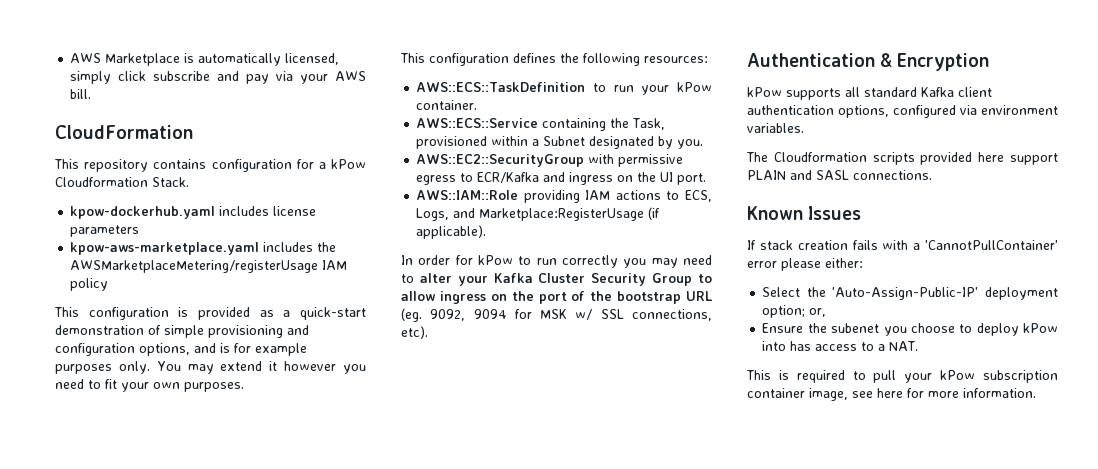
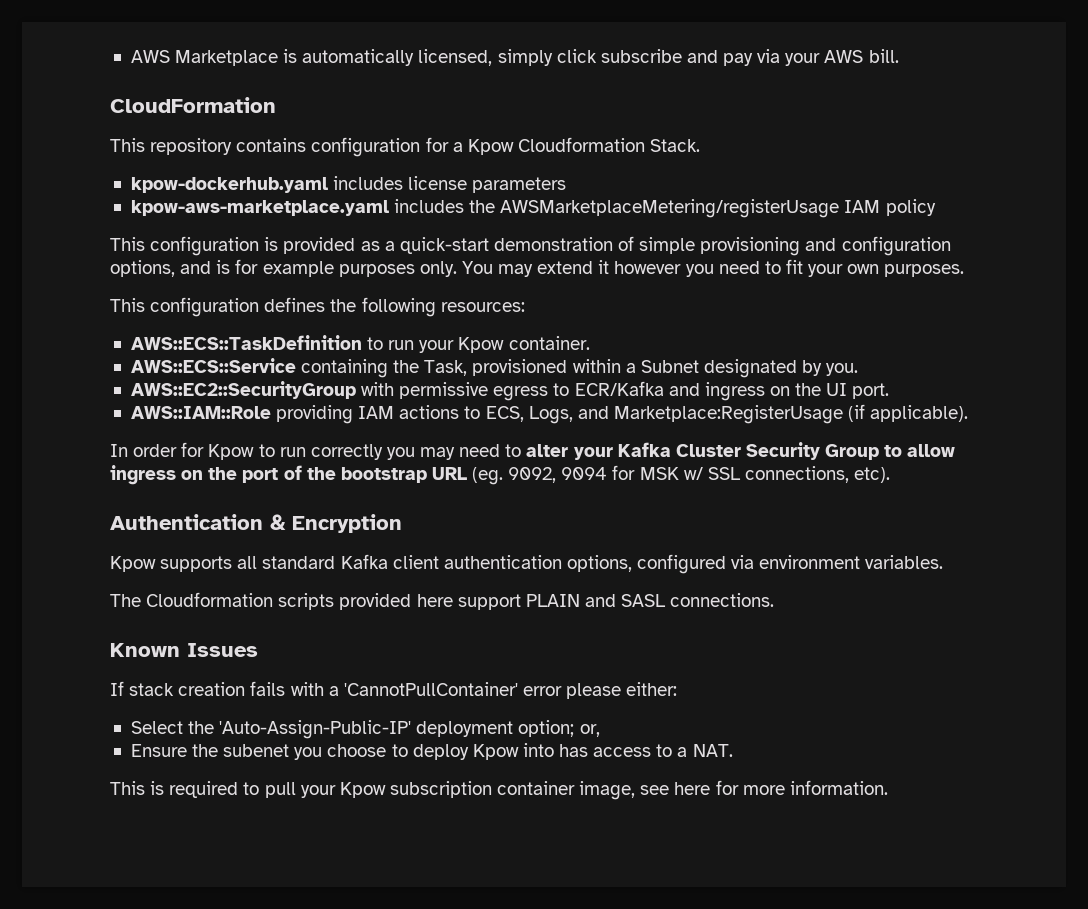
- This repository contains configuration for a kPow Cloudformation Stack.
+ This repository contains configuration for a Kpow Cloudformation Stack.
- AWS::ECS::TaskDefinition to run your kPow container.
+ AWS::ECS::TaskDefinition to run your Kpow container.
- In order for kPow to run correctly you may need to alter your Kafka Cluster Security Group to allow ingress on the port of the bootstrap URL (eg. 9092, 9094 for MSK w/ SSL connections, etc).
+ In order for Kpow to run correctly you may need to alter your Kafka Cluster Security Group to allow ingress on the port of the bootstrap URL (eg. 9092, 9094 for MSK w/ SSL connections, etc).
- kPow supports all standard Kafka client authentication options, configured via environment variables.
+ Kpow supports all standard Kafka client authentication options, configured via environment variables.
- Ensure the subenet you choose to deploy kPow into has access to a NAT.
+ Ensure the subenet you choose to deploy Kpow into has access to a NAT.
- This is required to pull your kPow subscription container image, see here for more information.
+ This is required to pull your Kpow subscription container image, see here for more information.

